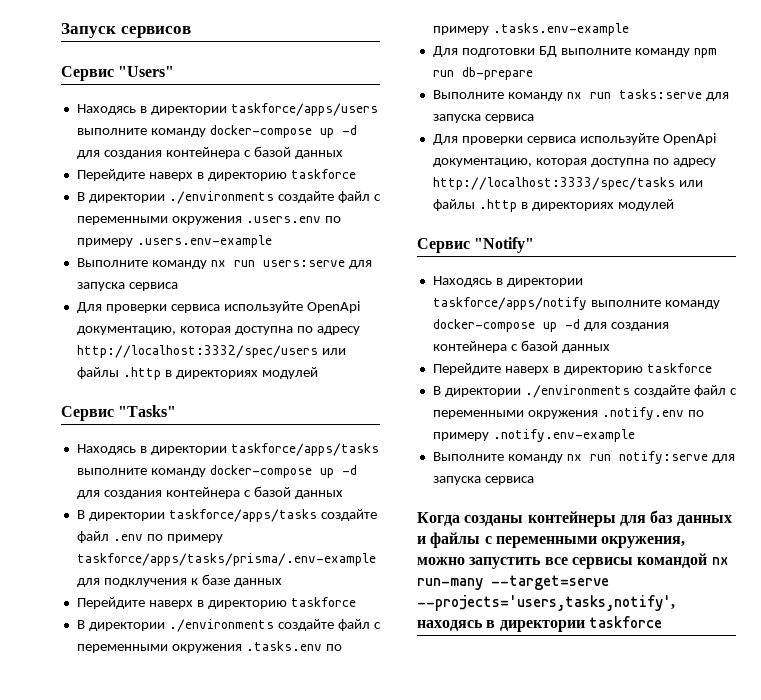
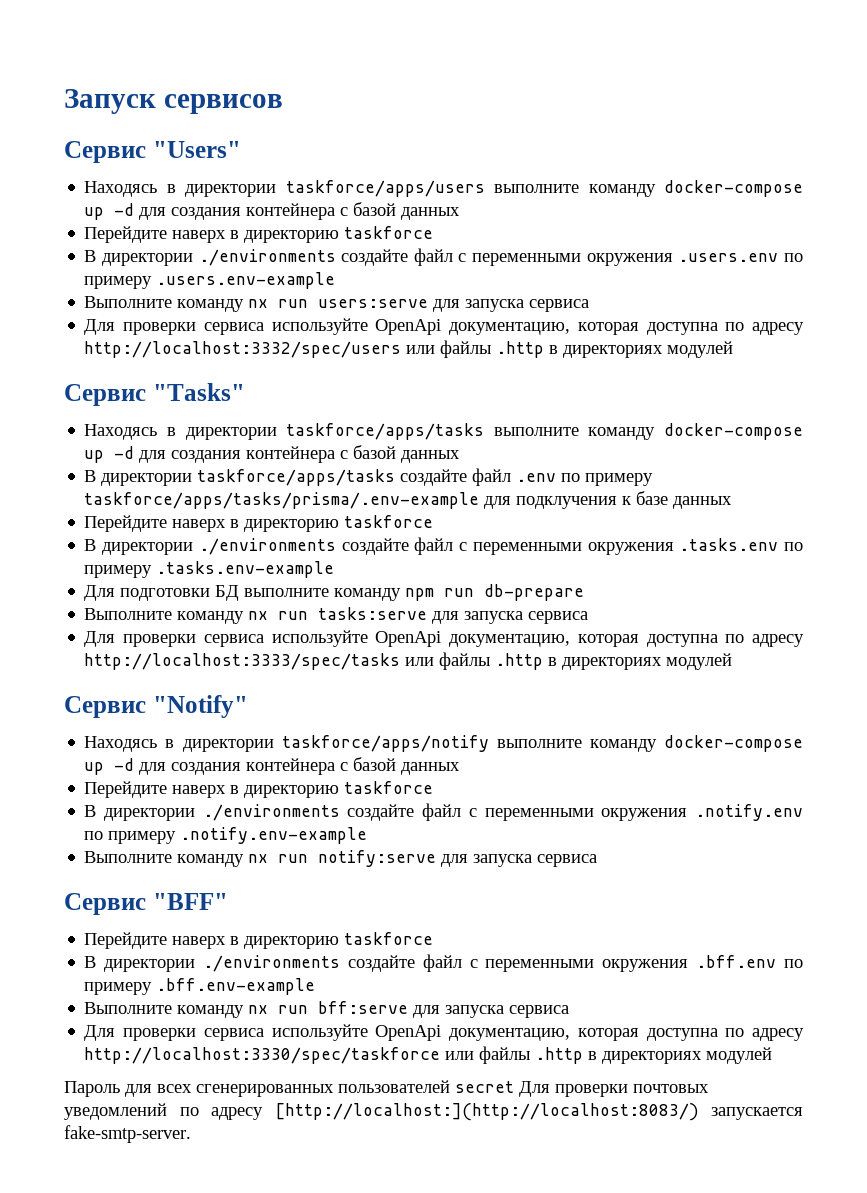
- Когда созданы контейнеры для баз данных и файлы с переменными окружения, можно запустить все сервисы командой nx run-many --target=serve --projects='users,tasks,notify', находясь в директории taskforce
+ Сервис "BFF"
+ Перейдите наверх в директорию taskforce
+ В директории ./environments cоздайте файл с переменными окружения .bff.env по примеру .bff.env-example
+ Выполните команду nx run bff:serve для запуска сервиса
+ Для проверки сервиса используйте OpenApi документацию, которая доступна по адресу http://localhost:3330/spec/taskforce или файлы .http в директориях модулей
+ Пароль для всех сгенерированных пользователей secret Для проверки почтовых уведомлений по адресу [http://localhost:](http://localhost:8083/) запускается fake-smtp-server.

